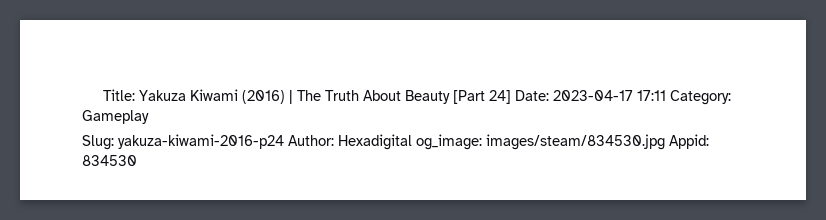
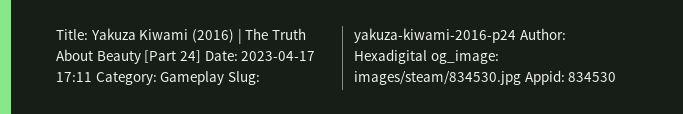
- Title: Yakuza Kiwami (2016) | The Truth About Beauty [Part 24] Date: 2023-04-17 17:11 Category: Gameplay
- Slug: yakuza-kiwami-2016-p24 Author: Hexadigital og_image: images/steam/834530.jpg Appid: 834530
+ Title: Yakuza Kiwami (2016) | The Truth About Beauty [Part 24] Date: 2023-04-17 17:11 Category: Gameplay Slug: yakuza-kiwami-2016-p24 Author: Hexadigital og_image: images/steam/834530.jpg Appid: 834530

